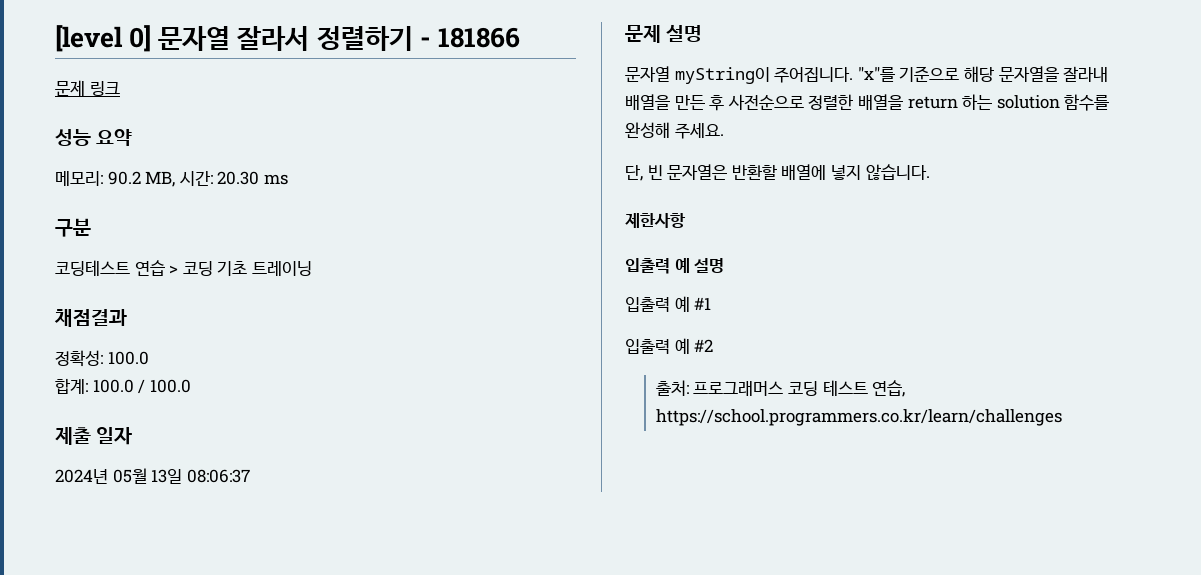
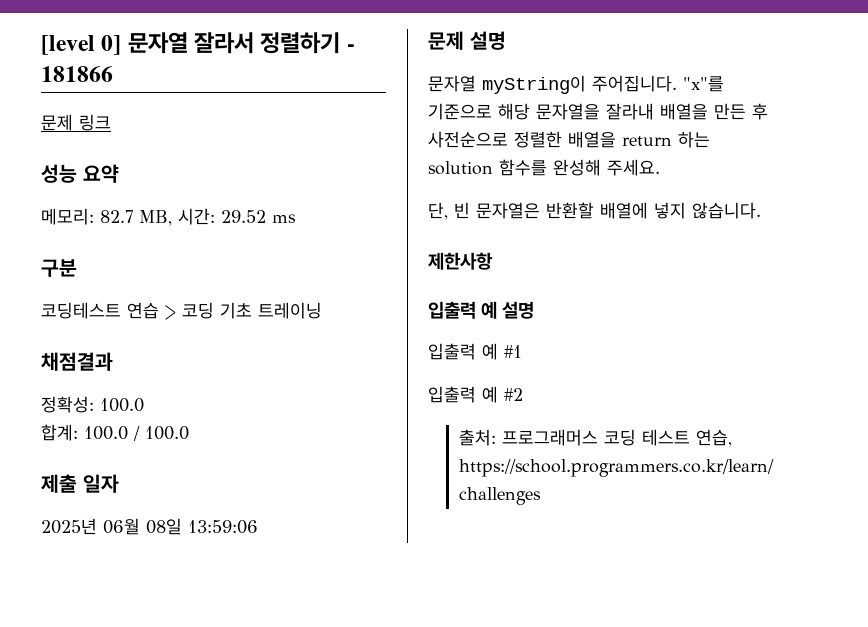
- 메모리: 90.2 MB, 시간: 20.30 ms
+ 메모리: 82.7 MB, 시간: 29.52 ms
- 2024년 05월 13일 08:06:37
+ 2025년 06월 08일 13:59:06

